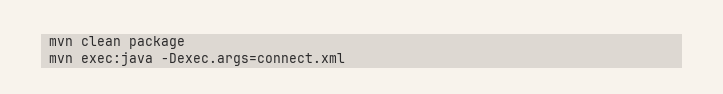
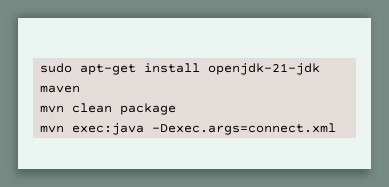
+ sudo apt-get install openjdk-21-jdk maven

